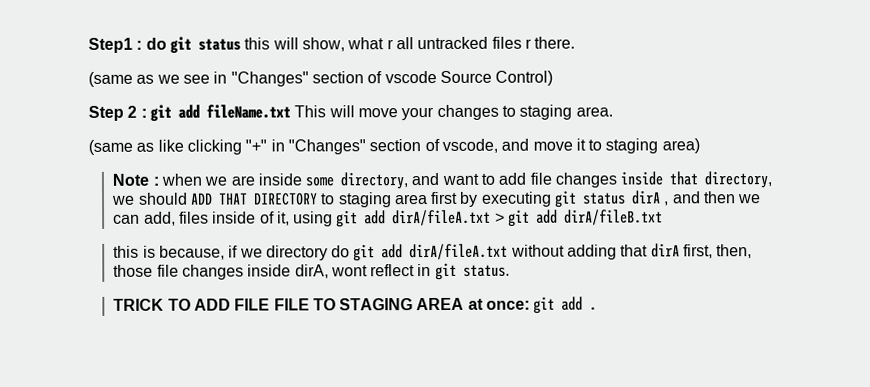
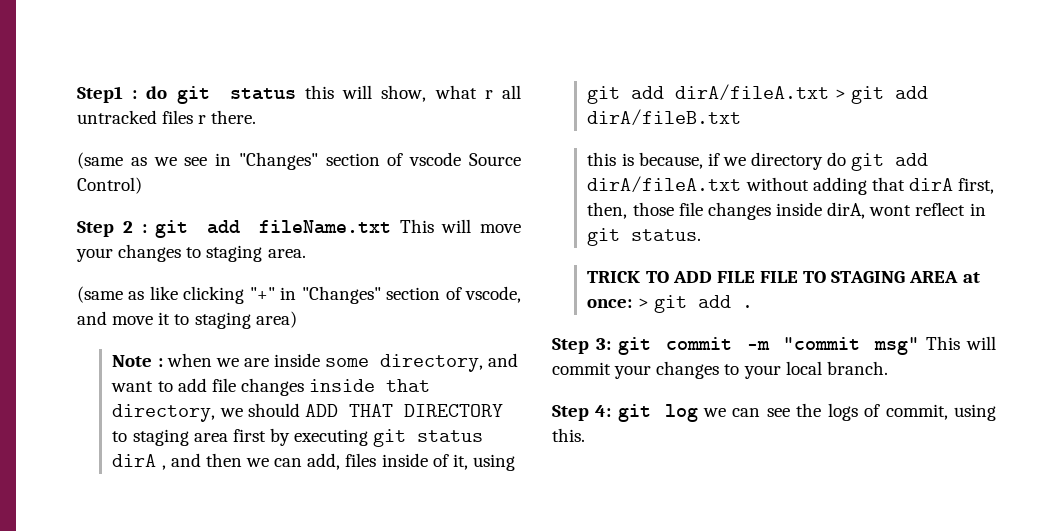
- TRICK TO ADD FILE FILE TO STAGING AREA at once: git add .
+ TRICK TO ADD FILE FILE TO STAGING AREA at once: > git add .
+ Step 3: git commit -m "commit msg" This will commit your changes to your local branch.
+ Step 4: git log we can see the logs of commit, using this.

